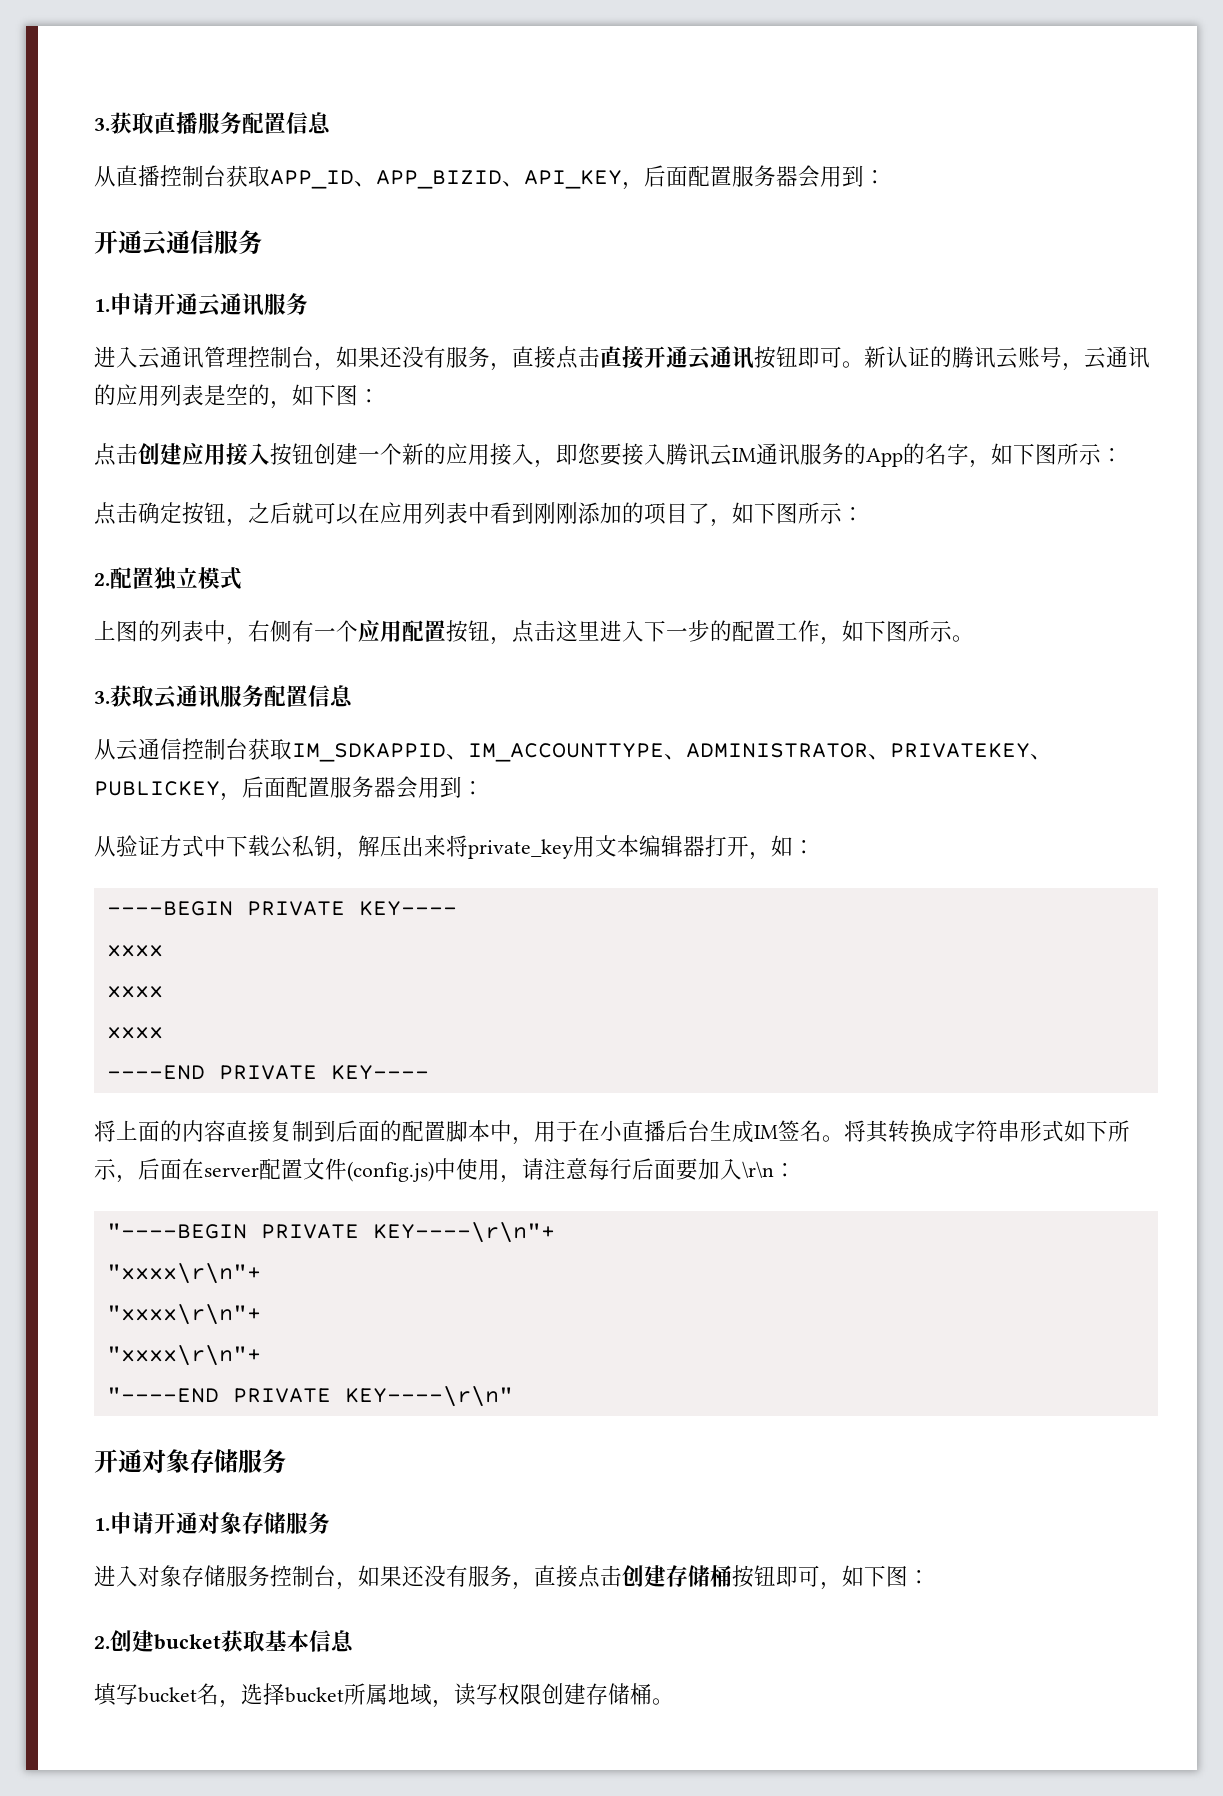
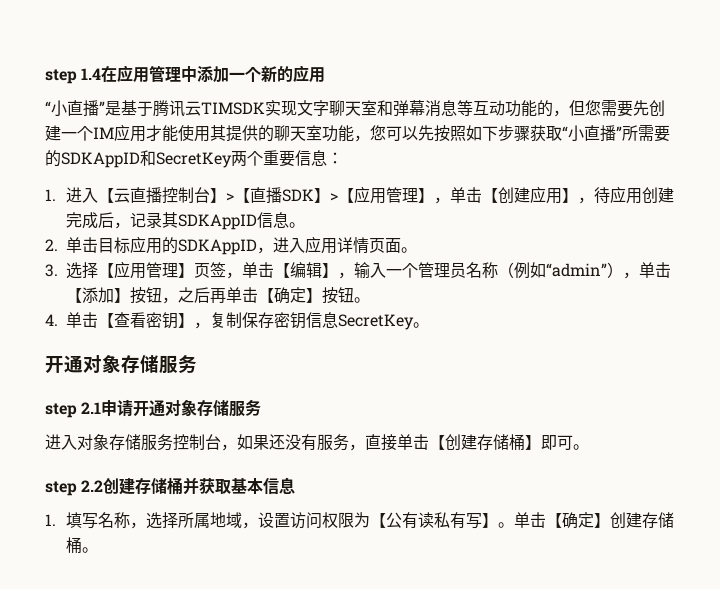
- 3.获取直播服务配置信息
- 从直播控制台获取APP_ID、APP_BIZID、API_KEY，后面配置服务器会用到：
- 开通云通信服务
- 1.申请开通云通讯服务
- 进入云通讯管理控制台，如果还没有服务，直接点击直接开通云通讯按钮即可。新认证的腾讯云账号，云通讯的应用列表是空的，如下图：
- 点击创建应用接入按钮创建一个新的应用接入，即您要接入腾讯云IM通讯服务的App的名字，如下图所示：
- 点击确定按钮，之后就可以在应用列表中看到刚刚添加的项目了，如下图所示：
- 2.配置独立模式
- 上图的列表中，右侧有一个应用配置按钮，点击这里进入下一步的配置工作，如下图所示。
- 3.获取云通讯服务配置信息
- 从云通信控制台获取IM_SDKAPPID、IM_ACCOUNTTYPE、ADMINISTRATOR、PRIVATEKEY、PUBLICKEY，后面配置服务器会用到：
- 从验证方式中下载公私钥，解压出来将private_key用文本编辑器打开，如：
- ----BEGIN PRIVATE KEY----
- xxxx
- xxxx
- xxxx
- ----END PRIVATE KEY----
- 将上面的内容直接复制到后面的配置脚本中，用于在小直播后台生成IM签名。将其转换成字符串形式如下所示，后面在server配置文件(config.js)中使用，请注意每行后面要加入\r\n：
- "----BEGIN PRIVATE KEY----\r\n"+
- "xxxx\r\n"+
- "xxxx\r\n"+
- "xxxx\r\n"+
- "----END PRIVATE KEY----\r\n"
+ step 1.4在应用管理中添加一个新的应用
+ “小直播”是基于腾讯云TIMSDK实现文字聊天室和弹幕消息等互动功能的，但您需要先创建一个IM应用才能使用其提供的聊天室功能，您可以先按照如下步骤获取“小直播”所需要的SDKAppID和SecretKey两个重要信息：
+ 1.进入【云直播控制台】>【直播SDK】>【应用管理】，单击【创建应用】，待应用创建完成后，记录其SDKAppID信息。
+ 2.单击目标应用的SDKAppID，进入应用详情页面。
+ 3.选择【应用管理】页签，单击【编辑】，输入一个管理员名称（例如“admin”），单击【添加】按钮，之后再单击【确定】按钮。
+ 4.单击【查看密钥】，复制保存密钥信息SecretKey。
  开通对象存储服务
- 1.申请开通对象存储服务
+ step 2.1申请开通对象存储服务
- 进入对象存储服务控制台，如果还没有服务，直接点击创建存储桶按钮即可，如下图：
- 2.创建bucket获取基本信息
- 填写bucket名，选择bucket所属地域，读写权限创建存储桶。
+ 进入对象存储服务控制台，如果还没有服务，直接单击【创建存储桶】即可。
+ step 2.2创建存储桶并获取基本信息
+ 1.填写名称，选择所属地域，设置访问权限为【公有读私有写】。单击【确定】创建存储桶。

